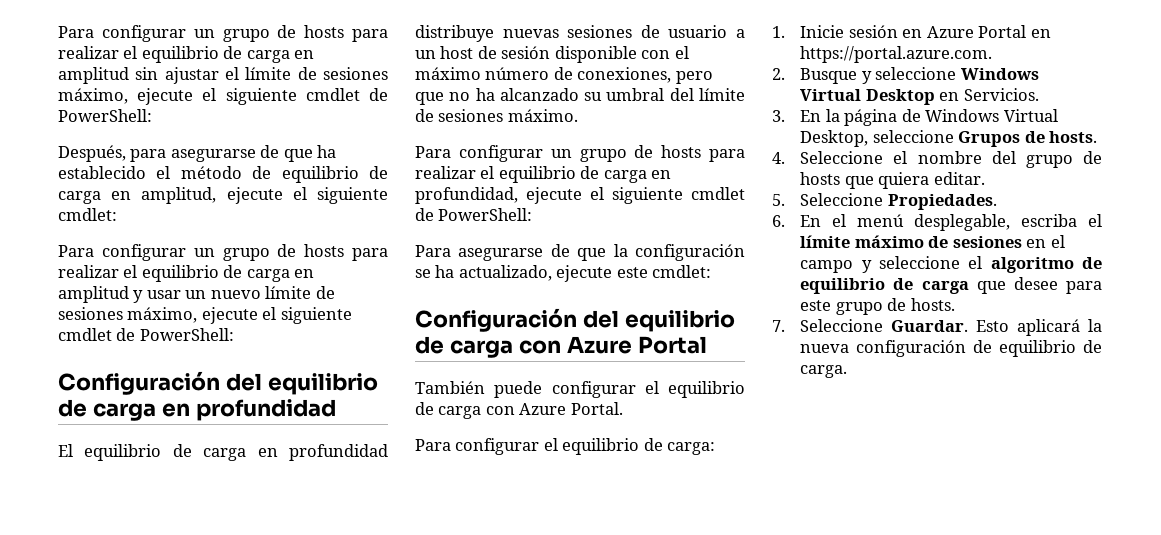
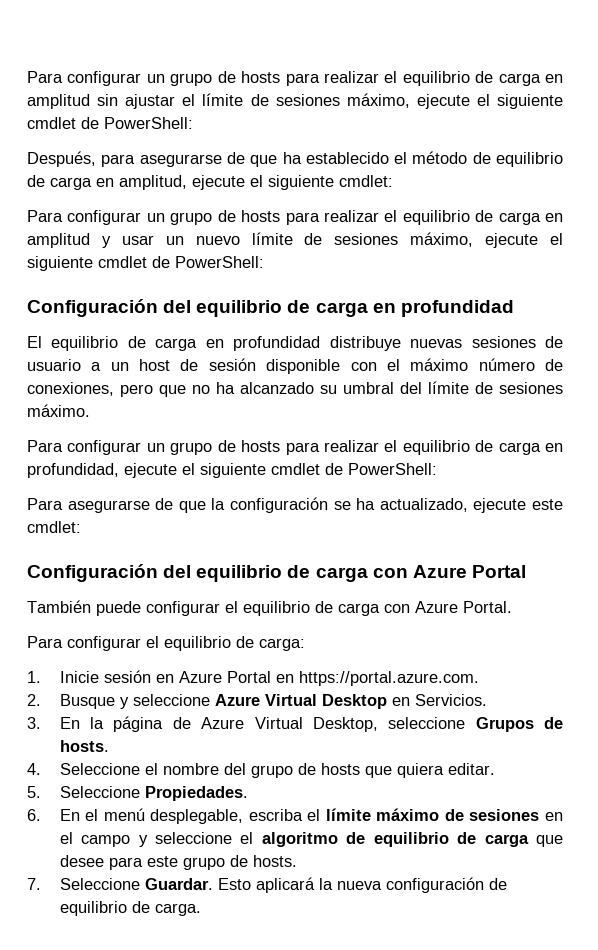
- 2. Busque y seleccione Windows Virtual Desktop en Servicios.
+ 2. Busque y seleccione Azure Virtual Desktop en Servicios.
- 3. En la página de Windows Virtual Desktop, seleccione Grupos de hosts.
+ 3. En la página de Azure Virtual Desktop, seleccione Grupos de hosts.

